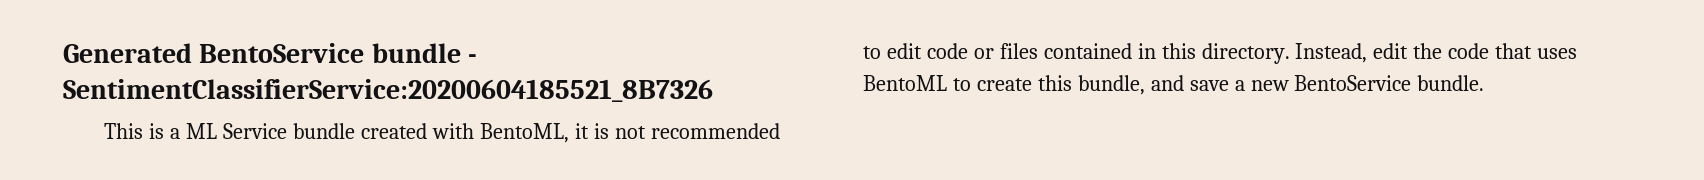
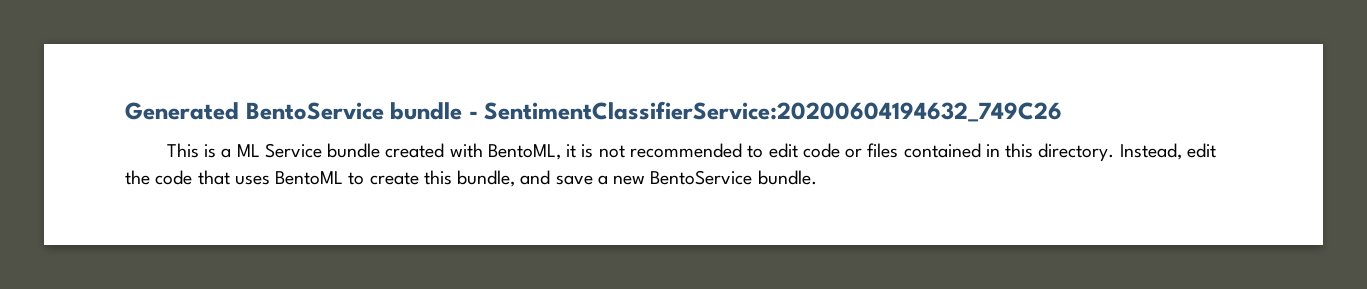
- Generated BentoService bundle - SentimentClassifierService:20200604185521_8B7326
+ Generated BentoService bundle - SentimentClassifierService:20200604194632_749C26

